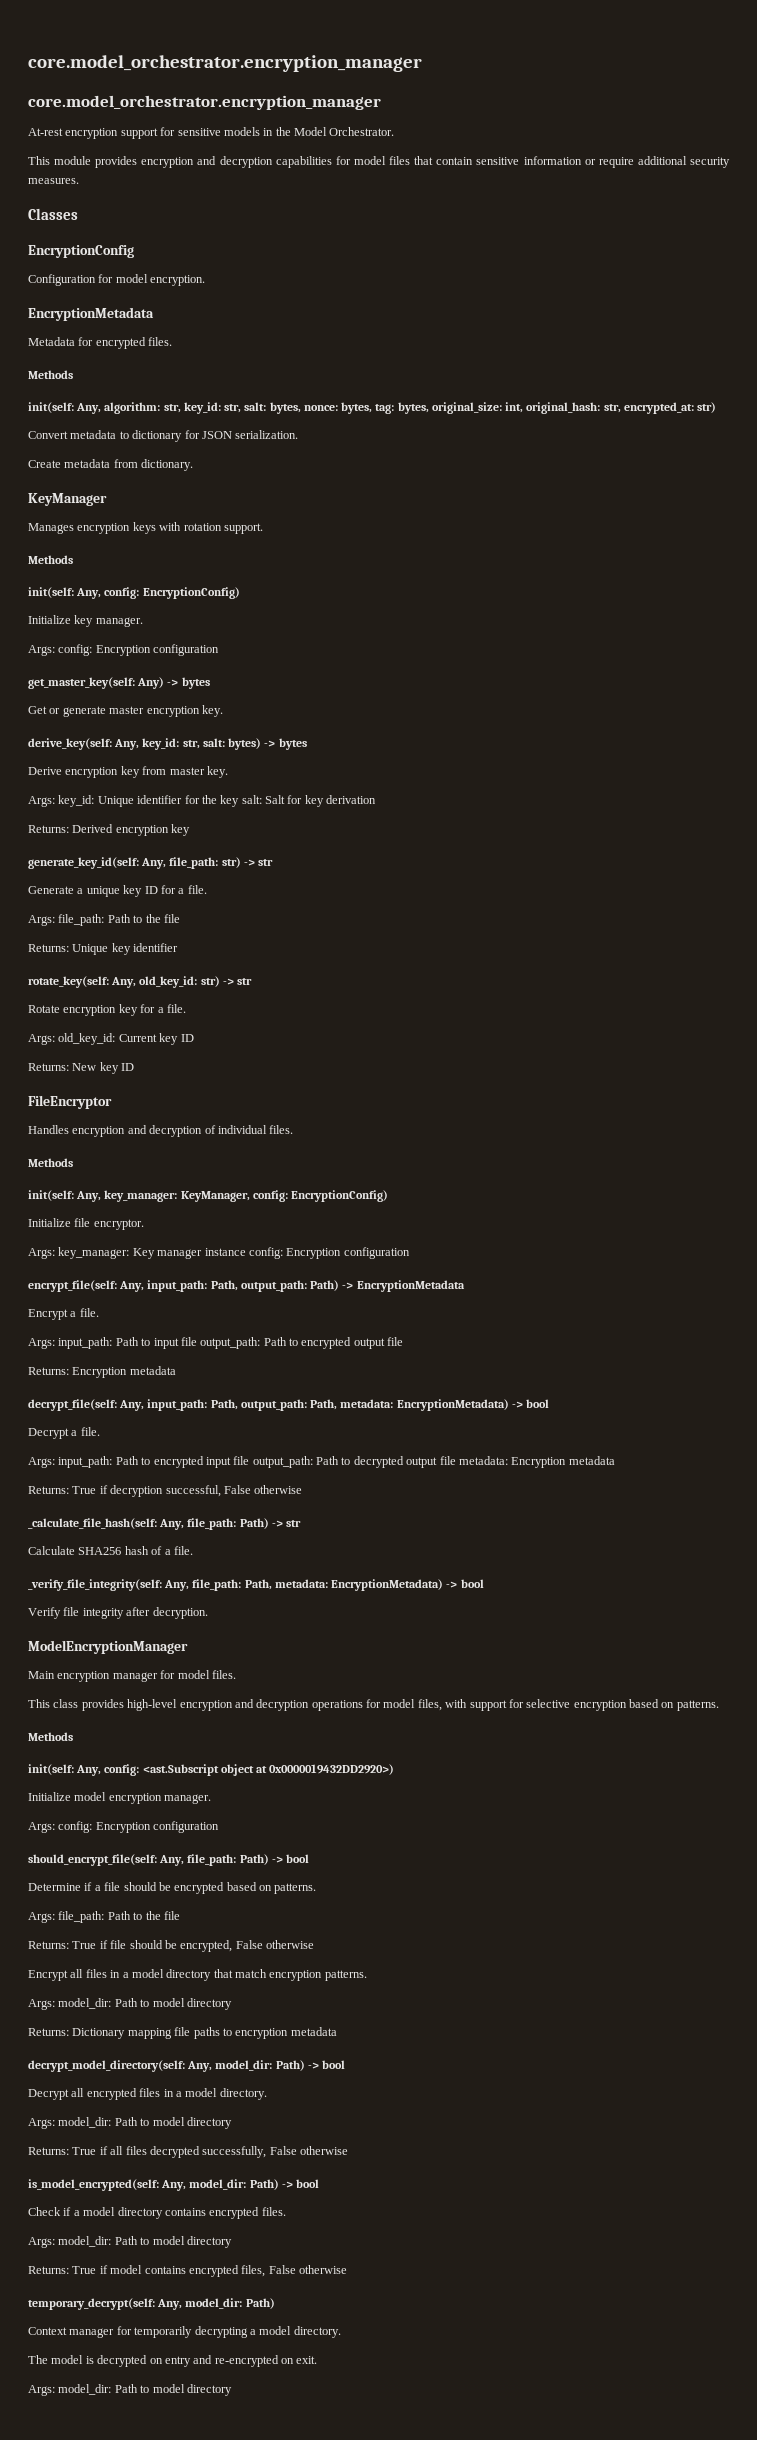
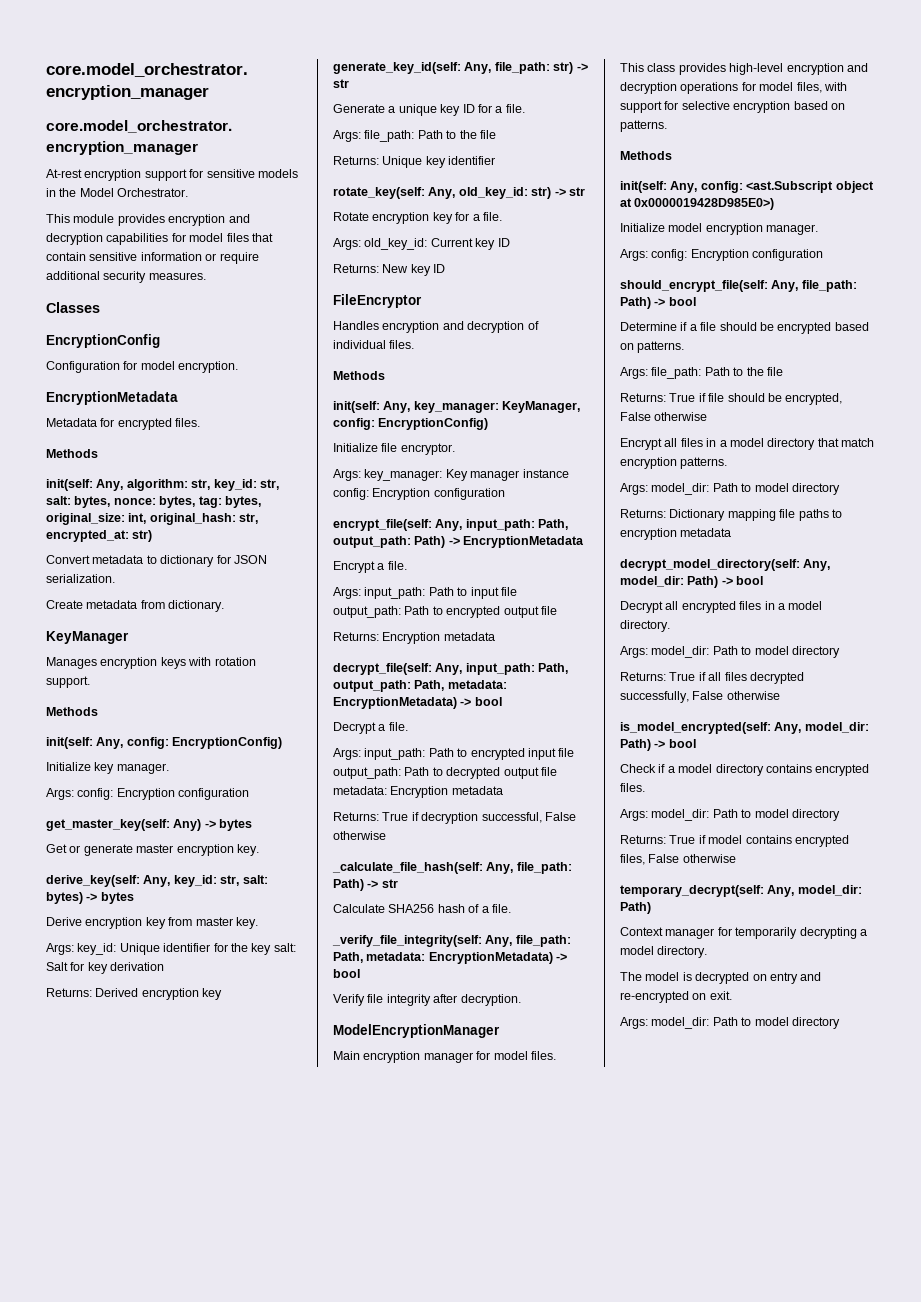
- init(self: Any, config: <ast.Subscript object at 0x0000019432DD2920>)
+ init(self: Any, config: <ast.Subscript object at 0x0000019428D985E0>)

